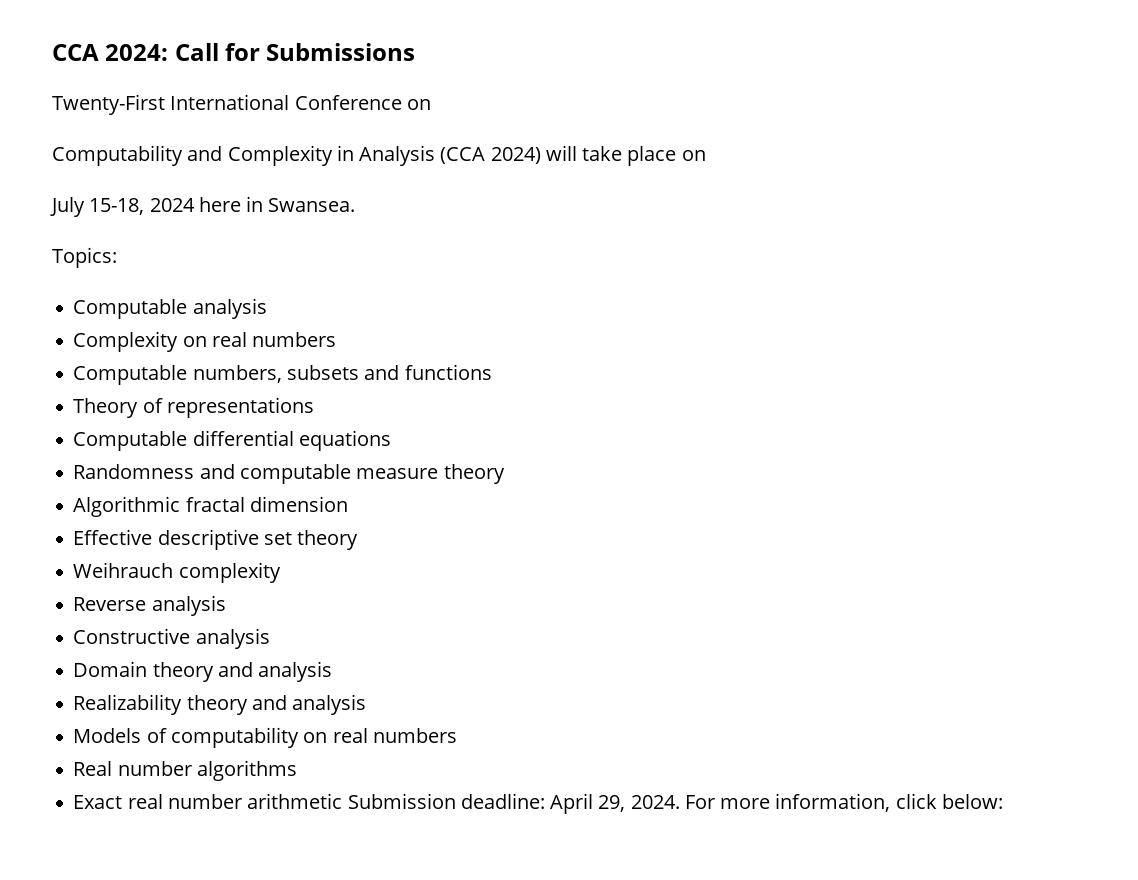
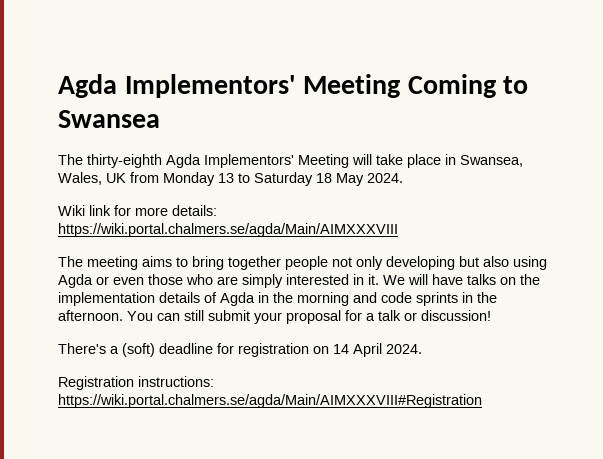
- CCA 2024: Call for Submissions
- Twenty-First International Conference on
- Computability and Complexity in Analysis (CCA 2024) will take place on
- July 15-18, 2024 here in Swansea.
- Topics:
- Computable analysis
- Complexity on real numbers
- Computable numbers, subsets and functions
- Theory of representations
- Computable differential equations
- Randomness and computable measure theory
- Algorithmic fractal dimension
- Effective descriptive set theory
- Weihrauch complexity
- Reverse analysis
- Constructive analysis
- Domain theory and analysis
- Realizability theory and analysis
- Models of computability on real numbers
- Real number algorithms
- Exact real number arithmetic Submission deadline: April 29, 2024. For more information, click below:
+ Agda Implementors' Meeting Coming to Swansea
+ The thirty-eighth Agda Implementors' Meeting will take place in Swansea, Wales, UK from Monday 13 to Saturday 18 May 2024.
+ Wiki link for more details: https://wiki.portal.chalmers.se/agda/Main/AIMXXXVIII
+ The meeting aims to bring together people not only developing but also using Agda or even those who are simply interested in it. We will have talks on the implementation details of Agda in the morning and code sprints in the afternoon. You can still submit your proposal for a talk or discussion!
+ There's a (soft) deadline for registration on 14 April 2024.
+ Registration instructions: https://wiki.portal.chalmers.se/agda/Main/AIMXXXVIII#Registration

